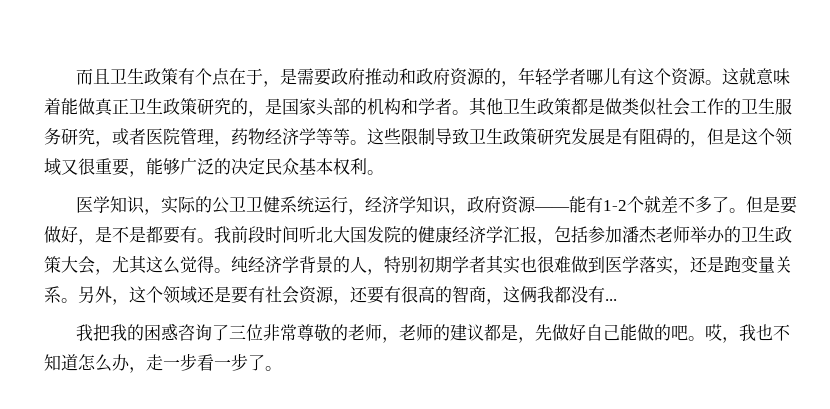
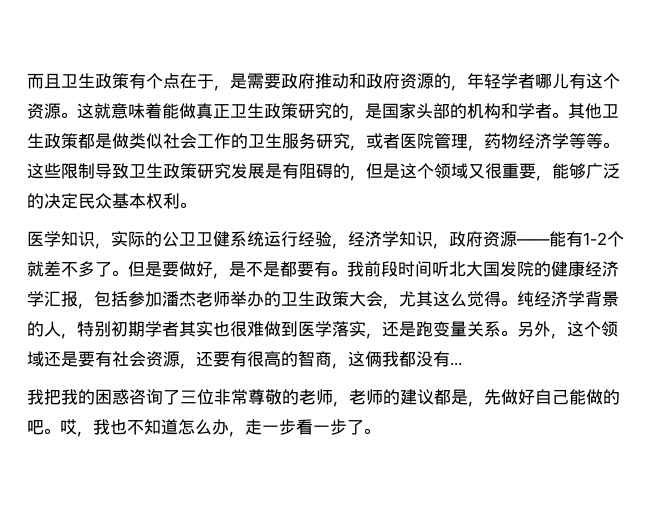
- 医学知识，实际的公卫卫健系统运行，经济学知识，政府资源——能有1-2个就差不多了。
+ 医学知识，实际的公卫卫健系统运行经验，经济学知识，政府资源——能有1-2个就差不多了。

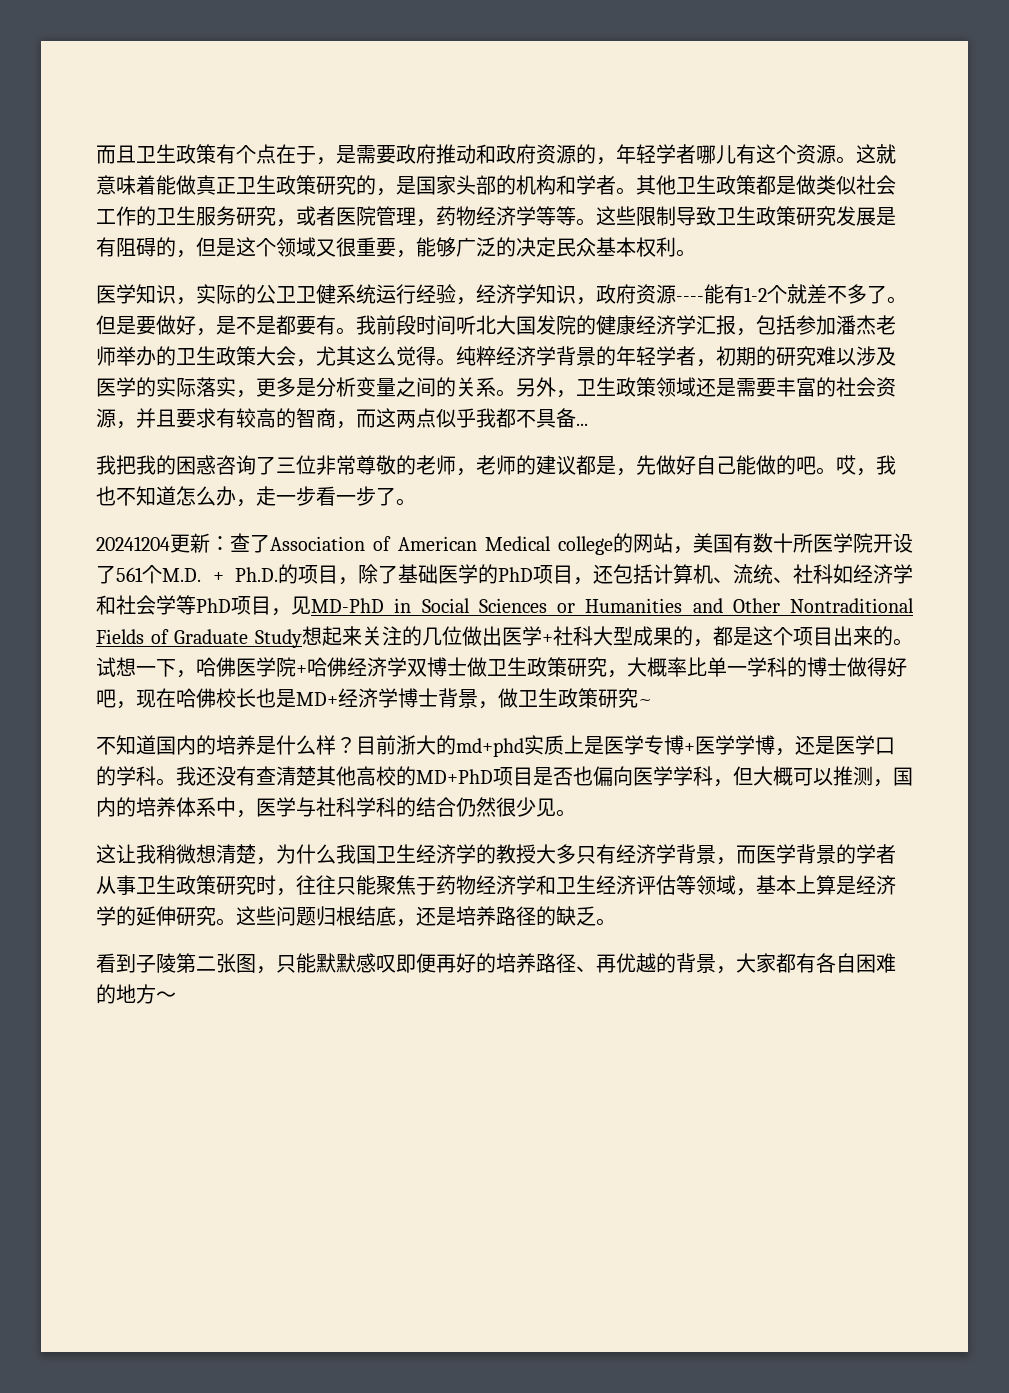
- 医学知识，实际的公卫卫健系统运行经验，经济学知识，政府资源——能有1-2个就差不多了。
+ 医学知识，实际的公卫卫健系统运行经验，经济学知识，政府资源----能有1-2个就差不多了。
- 纯经济学背景的人，特别初期学者其实也很难做到医学落实，还是跑变量关系。另外，这个领域还是要有社会资源，还要有很高的智商，这俩我都没有...
+ 纯粹经济学背景的年轻学者，初期的研究难以涉及医学的实际落实，更多是分析变量之间的关系。另外，卫生政策领域还是需要丰富的社会资源，并且要求有较高的智商，而这两点似乎我都不具备...
+ 20241204更新：查了Association of American Medical college的网站，美国有数十所医学院开设了561个M.D. + Ph.D.的项目，除了基础医学的PhD项目，还包括计算机、流统、社科如经济学和社会学等PhD项目，见MD-PhD in Social Sciences or Humanities and Other Nontraditional Fields of Graduate Study想起来关注的几位做出医学+社科大型成果的，都是这个项目出来的。试想一下，哈佛医学院+哈佛经济学双博士做卫生政策研究，大概率比单一学科的博士做得好吧，现在哈佛校长也是MD+经济学博士背景，做卫生政策研究~
+ 不知道国内的培养是什么样？目前浙大的md+phd实质上是医学专博+医学学博，还是医学口的学科。我还没有查清楚其他高校的MD+PhD项目是否也偏向医学学科，但大概可以推测，国内的培养体系中，医学与社科学科的结合仍然很少见。
+ 这让我稍微想清楚，为什么我国卫生经济学的教授大多只有经济学背景，而医学背景的学者从事卫生政策研究时，往往只能聚焦于药物经济学和卫生经济评估等领域，基本上算是经济学的延伸研究。这些问题归根结底，还是培养路径的缺乏。
+ 看到子陵第二张图，只能默默感叹即便再好的培养路径、再优越的背景，大家都有各自困难的地方～

